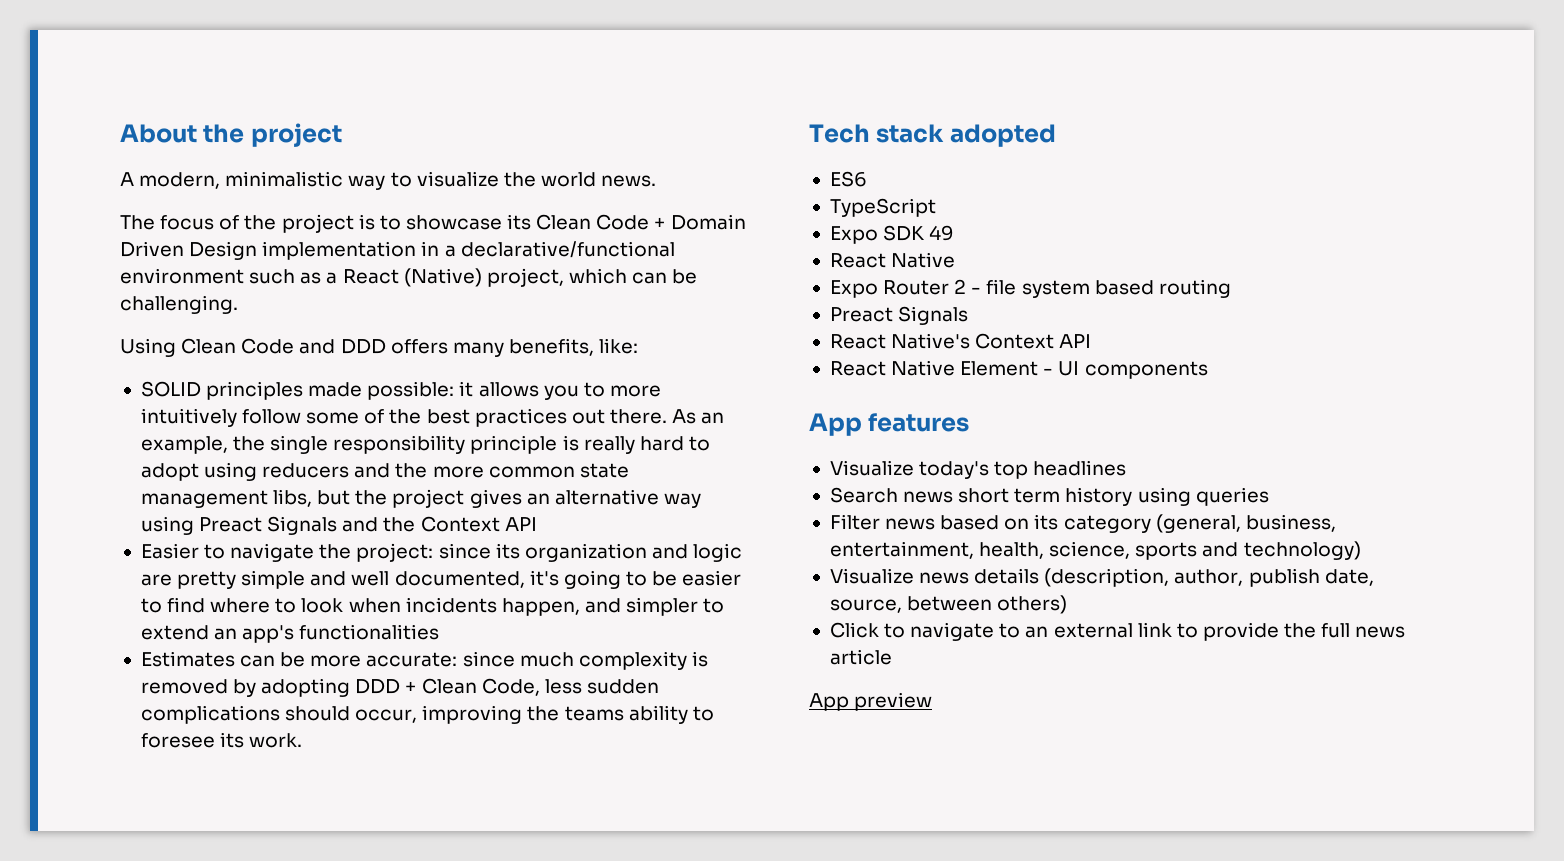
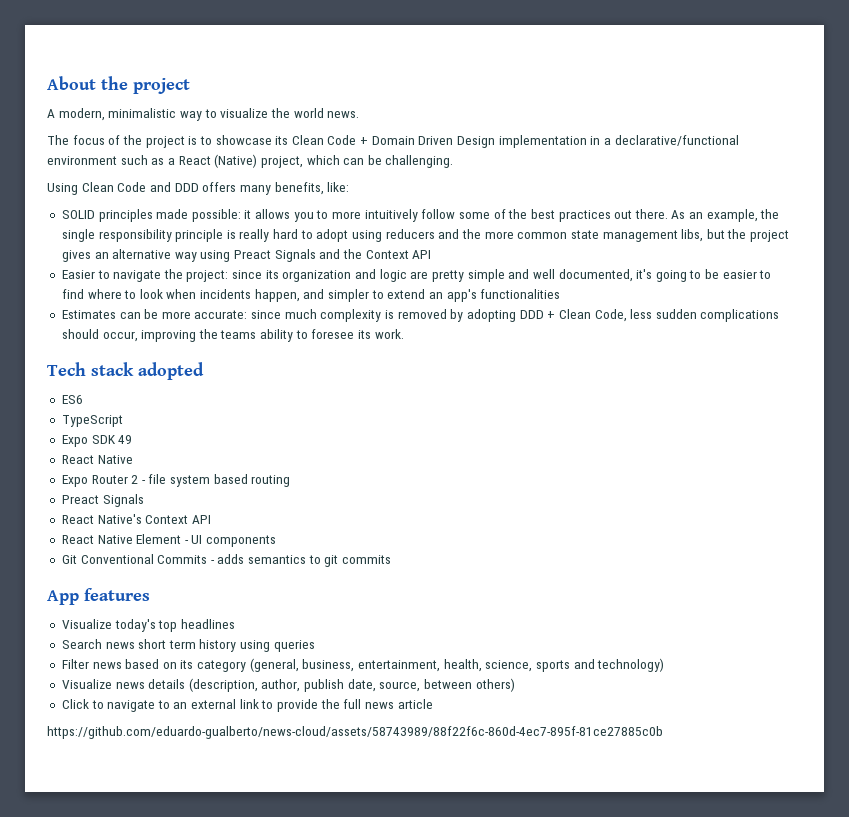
+ Git Conventional Commits - adds semantics to git commits
- App preview
+ https://github.com/eduardo-gualberto/news-cloud/assets/58743989/88f22f6c-860d-4ec7-895f-81ce27885c0b

